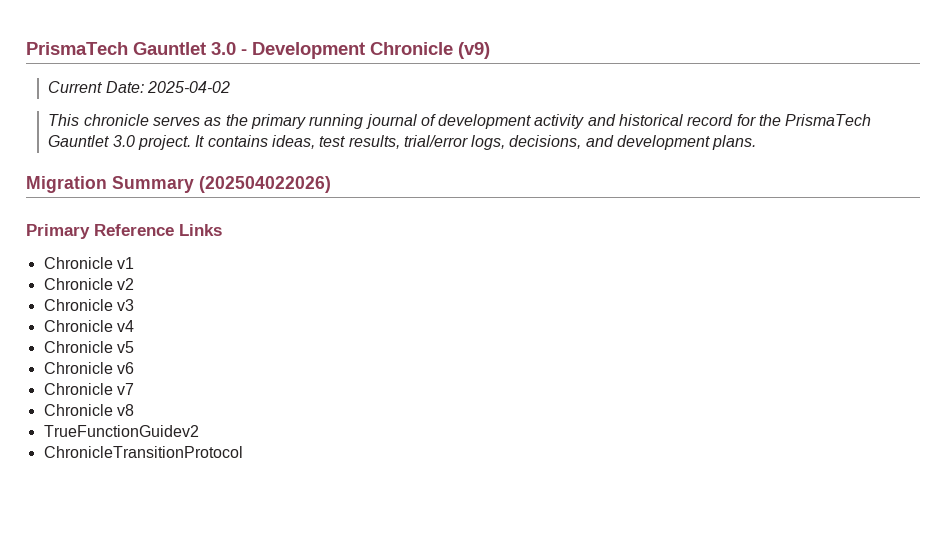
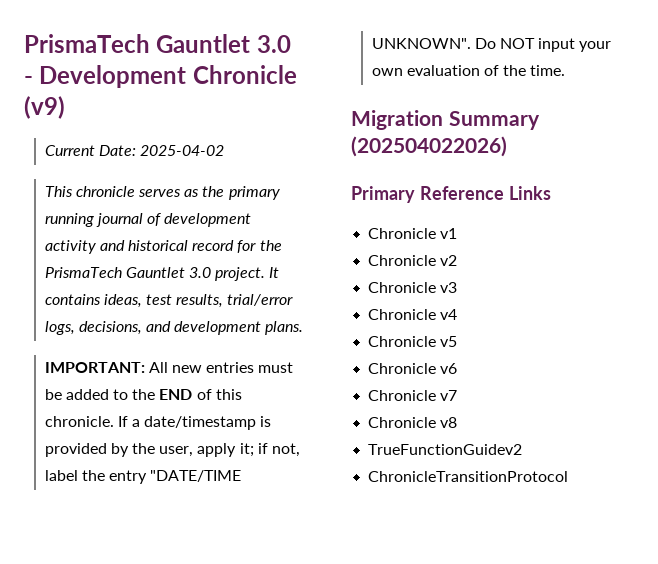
+ IMPORTANT: All new entries must be added to the END of this chronicle. If a date/timestamp is provided by the user, apply it; if not, label the entry "DATE/TIME UNKNOWN". Do NOT input your own evaluation of the time.

